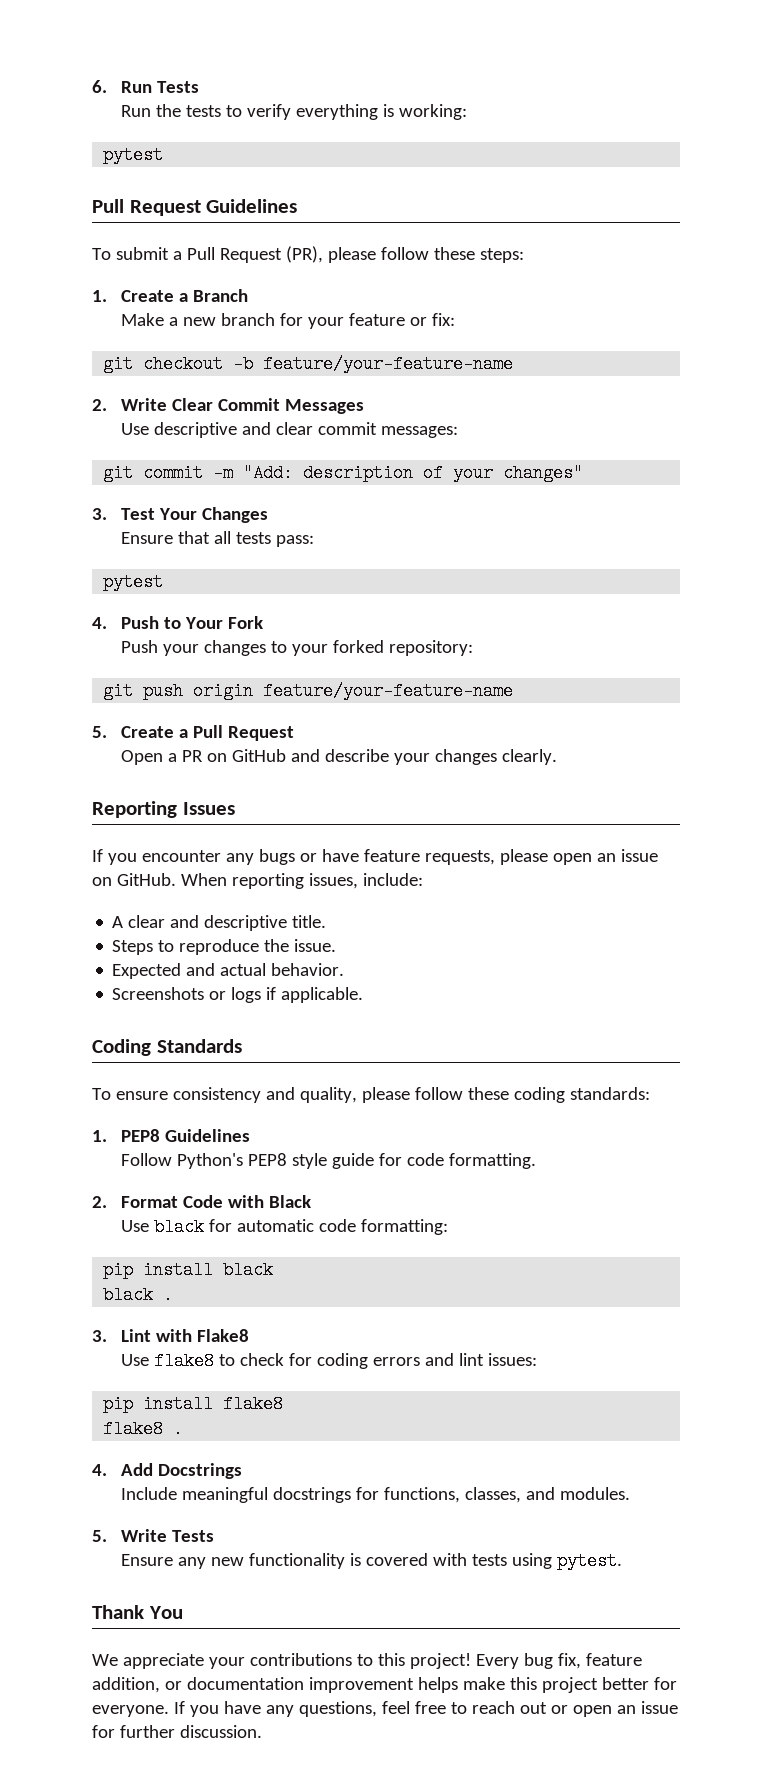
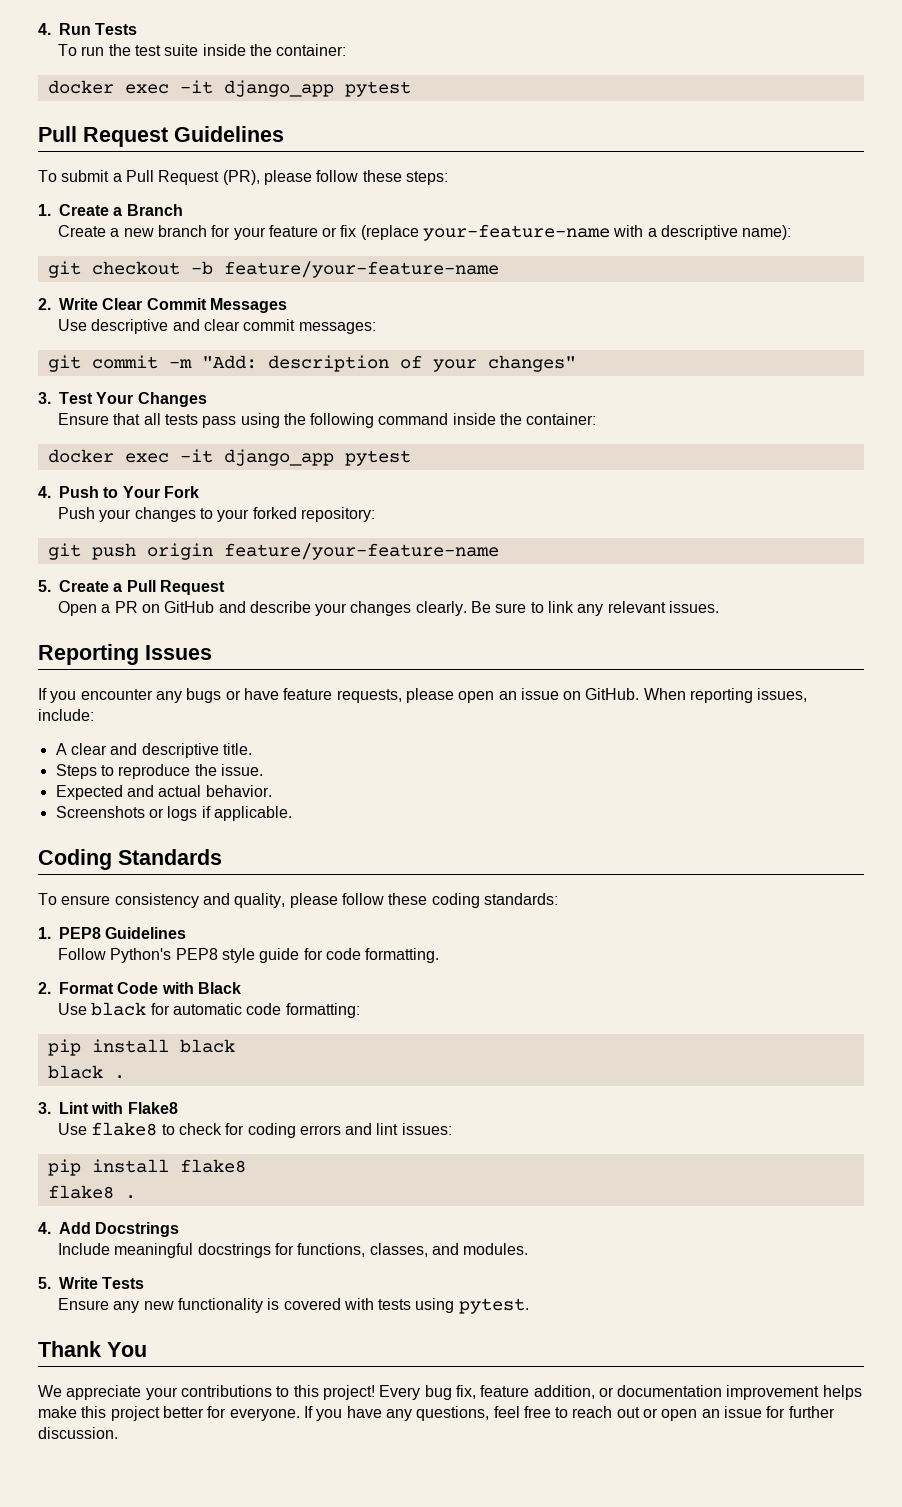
- 6. Run Tests
+ 4. Run Tests
- Run the tests to verify everything is working:
- pytest
+ To run the test suite inside the container:
+ docker exec -it django_app pytest
- Make a new branch for your feature or fix:
+ Create a new branch for your feature or fix (replace your-feature-name with a descriptive name):
- Ensure that all tests pass:
- pytest
+ Ensure that all tests pass using the following command inside the container:
+ docker exec -it django_app pytest
+ Be sure to link any relevant issues.

